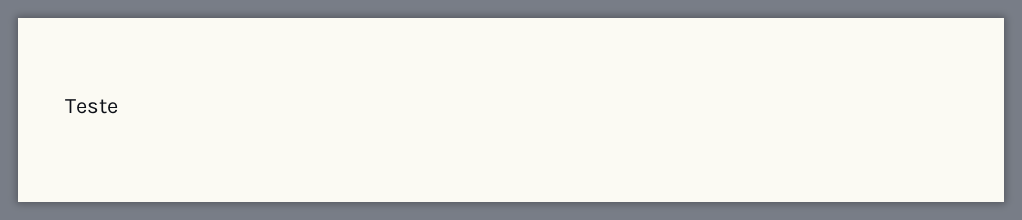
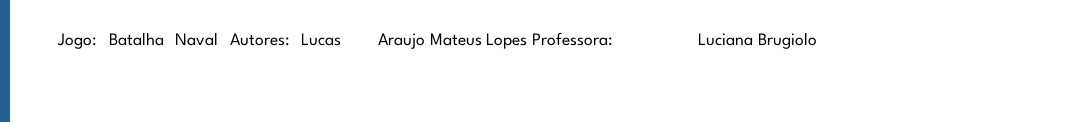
- Teste
+ Jogo: Batalha Naval Autores: Lucas Araujo Mateus Lopes Professora: Luciana Brugiolo

